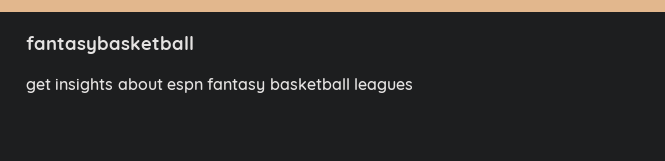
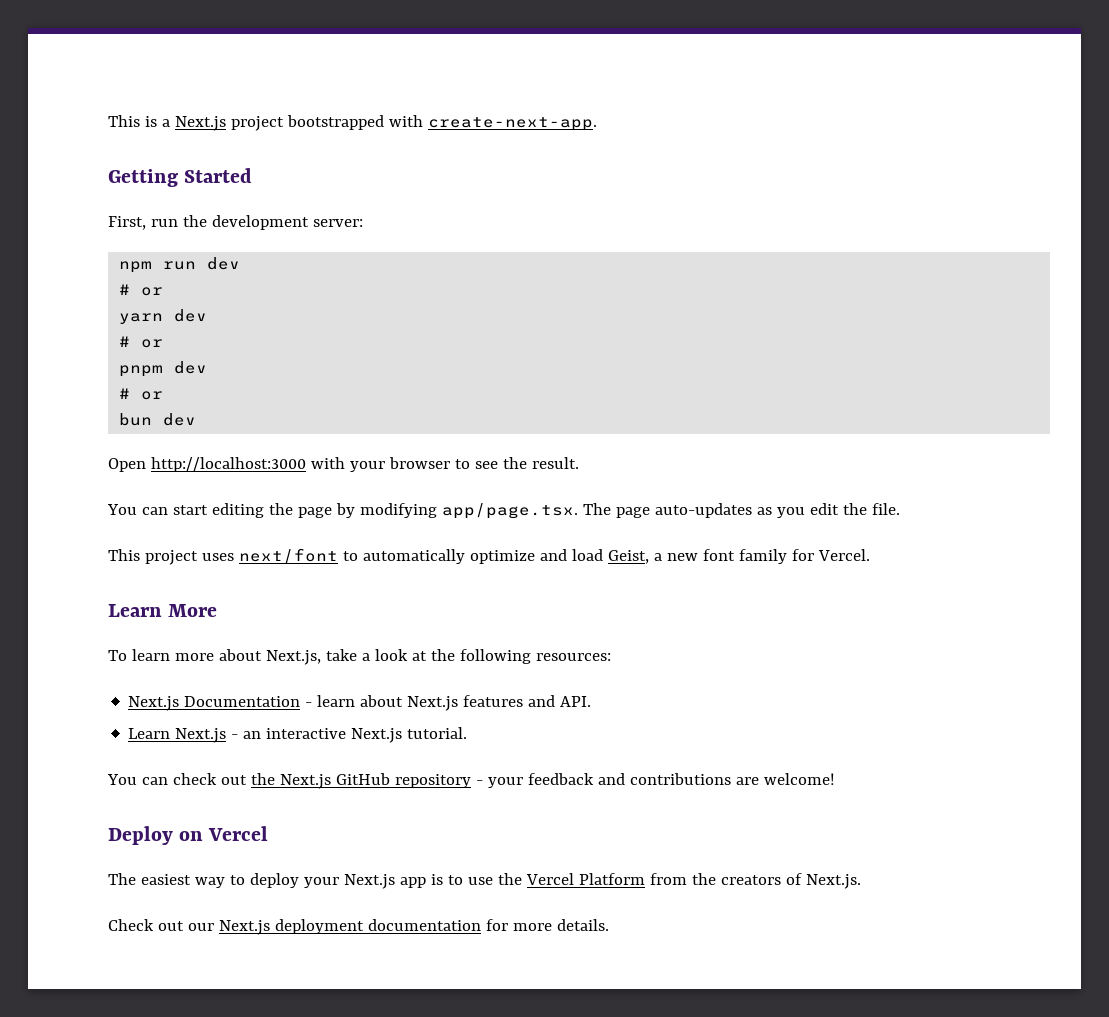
- fantasybasketball
- get insights about espn fantasy basketball leagues
+ This is a Next.js project bootstrapped with create-next-app.
+ Getting Started
+ First, run the development server:
+ npm run dev
+ # or
+ yarn dev
+ # or
+ pnpm dev
+ # or
+ bun dev
+ Open http://localhost:3000 with your browser to see the result.
+ You can start editing the page by modifying app/page.tsx. The page auto-updates as you edit the file.
+ This project uses next/font to automatically optimize and load Geist, a new font family for Vercel.
+ Learn More
+ To learn more about Next.js, take a look at the following resources:
+ Next.js Documentation - learn about Next.js features and API.
+ Learn Next.js - an interactive Next.js tutorial.
+ You can check out the Next.js GitHub repository - your feedback and contributions are welcome!
+ Deploy on Vercel
+ The easiest way to deploy your Next.js app is to use the Vercel Platform from the creators of Next.js.
+ Check out our Next.js deployment documentation for more details.

